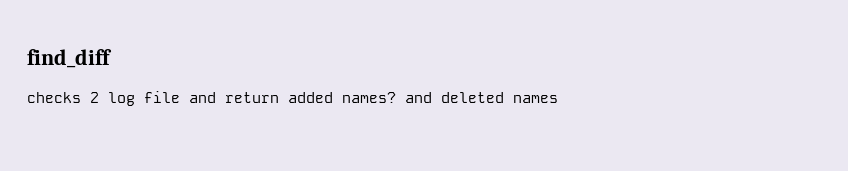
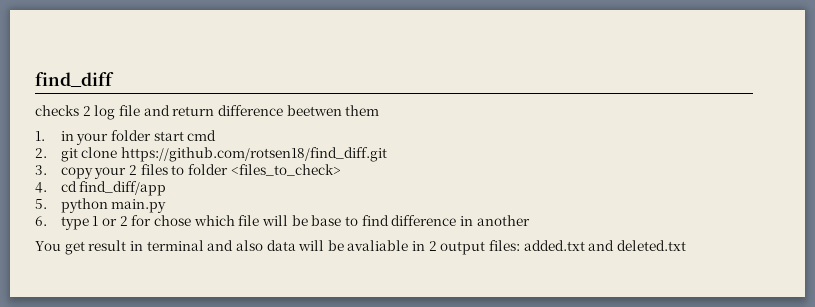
- checks 2 log file and return added names? and deleted names
+ checks 2 log file and return difference beetwen them
+ 1. in your folder start cmd
+ 2. git clone https://github.com/rotsen18/find_diff.git
+ 3. copy your 2 files to folder <files_to_check>
+ 4. cd find_diff/app
+ 5. python main.py
+ 6. type 1 or 2 for chose which file will be base to find difference in another
+ You get result in terminal and also data will be avaliable in 2 output files: added.txt and deleted.txt

